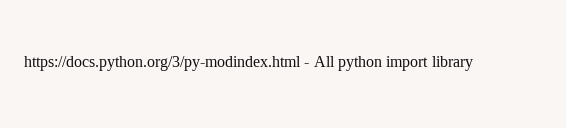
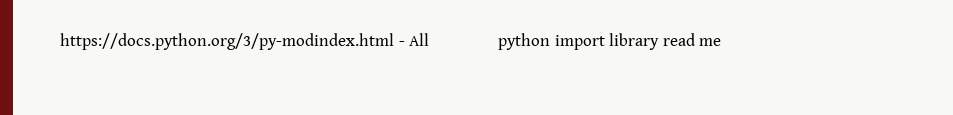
- https://docs.python.org/3/py-modindex.html - All python import library
+ https://docs.python.org/3/py-modindex.html - All python import library read me

